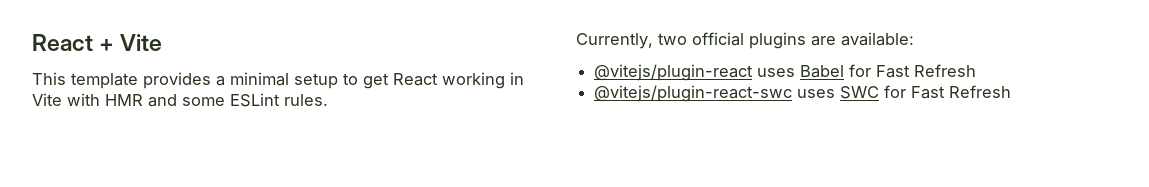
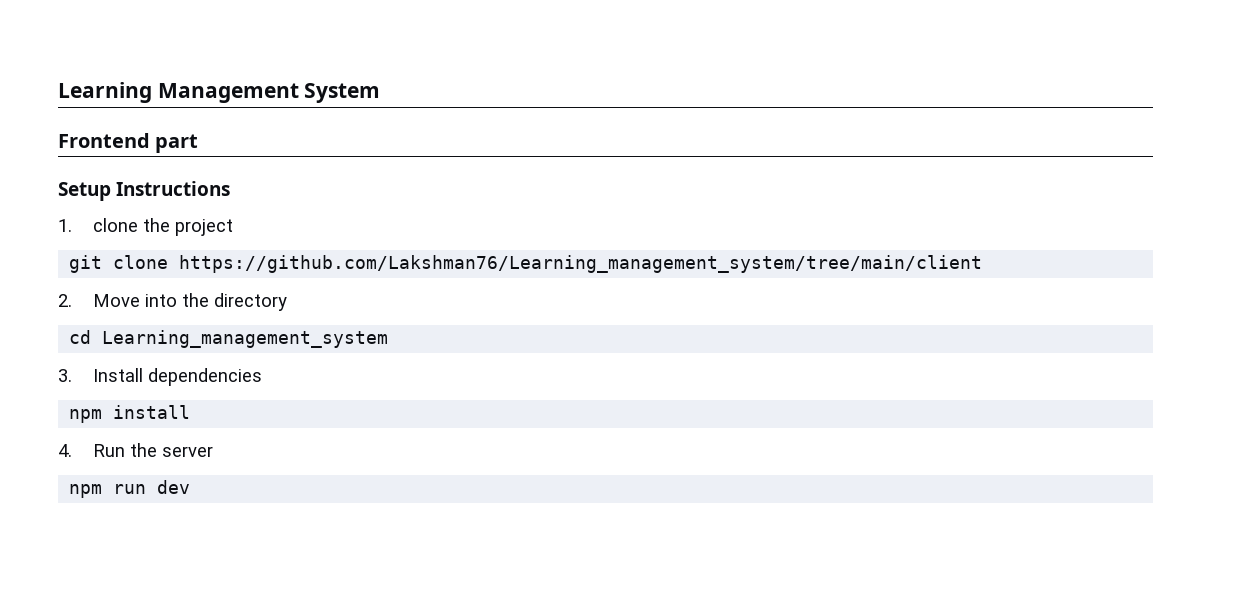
- React + Vite
- This template provides a minimal setup to get React working in Vite with HMR and some ESLint rules.
- Currently, two official plugins are available:
- @vitejs/plugin-react uses Babel for Fast Refresh
- @vitejs/plugin-react-swc uses SWC for Fast Refresh
+ Learning Management System
+ Frontend part
+ Setup Instructions
+ 1. clone the project
+ git clone https://github.com/Lakshman76/Learning_management_system/tree/main/client
+ 2. Move into the directory
+ cd Learning_management_system
+ 3. Install dependencies
+ npm install
+ 4. Run the server
+ npm run dev

